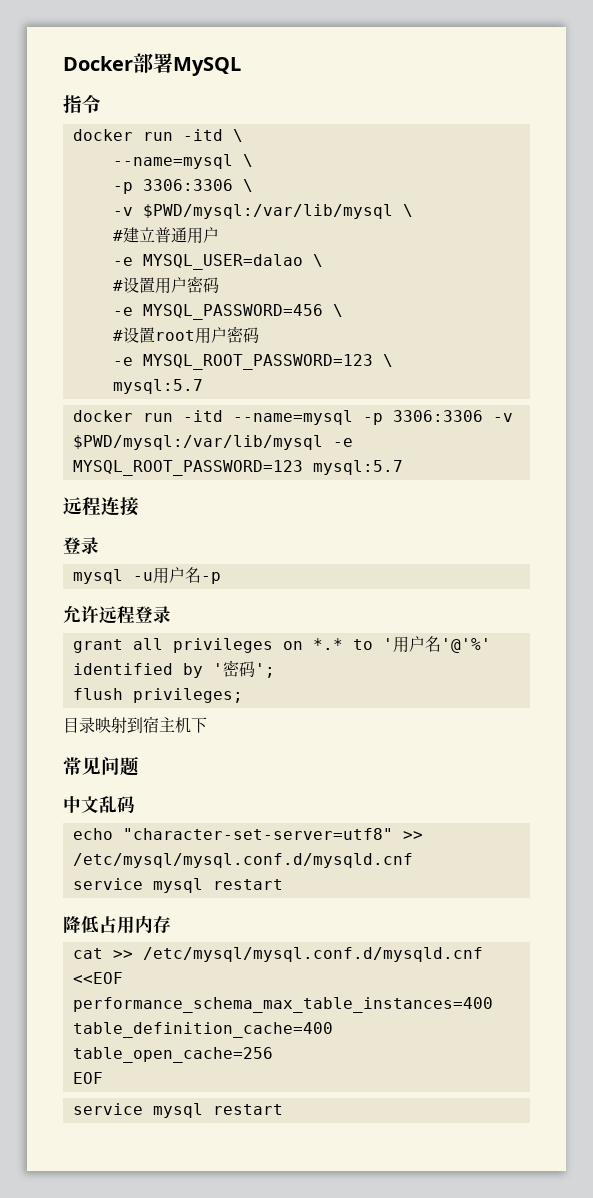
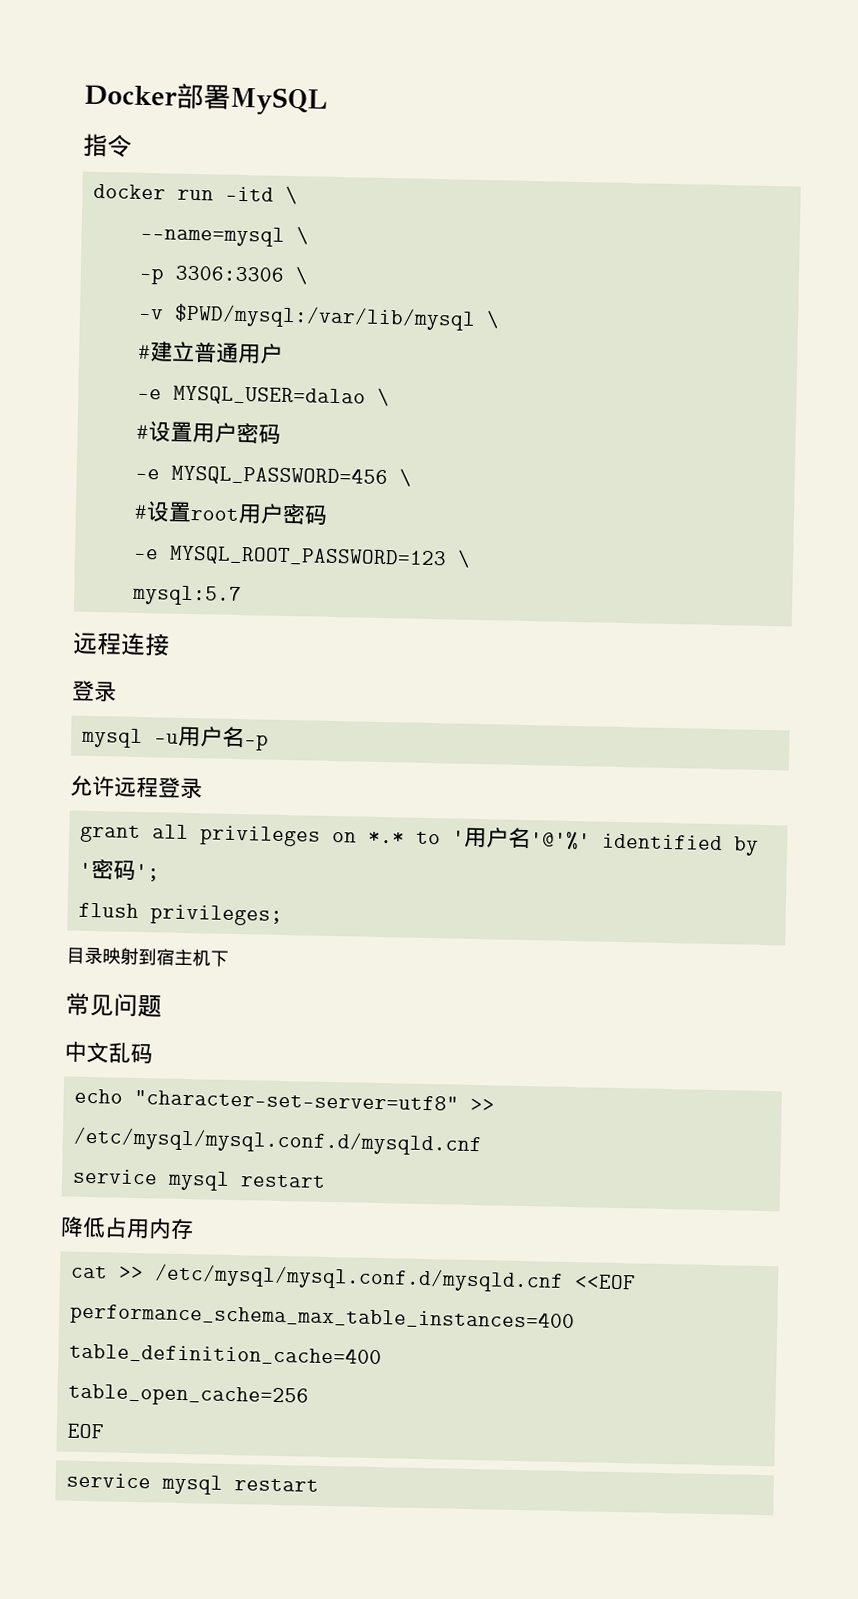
- docker run -itd --name=mysql -p 3306:3306 -v $PWD/mysql:/var/lib/mysql -e MYSQL_ROOT_PASSWORD=123 mysql:5.7

